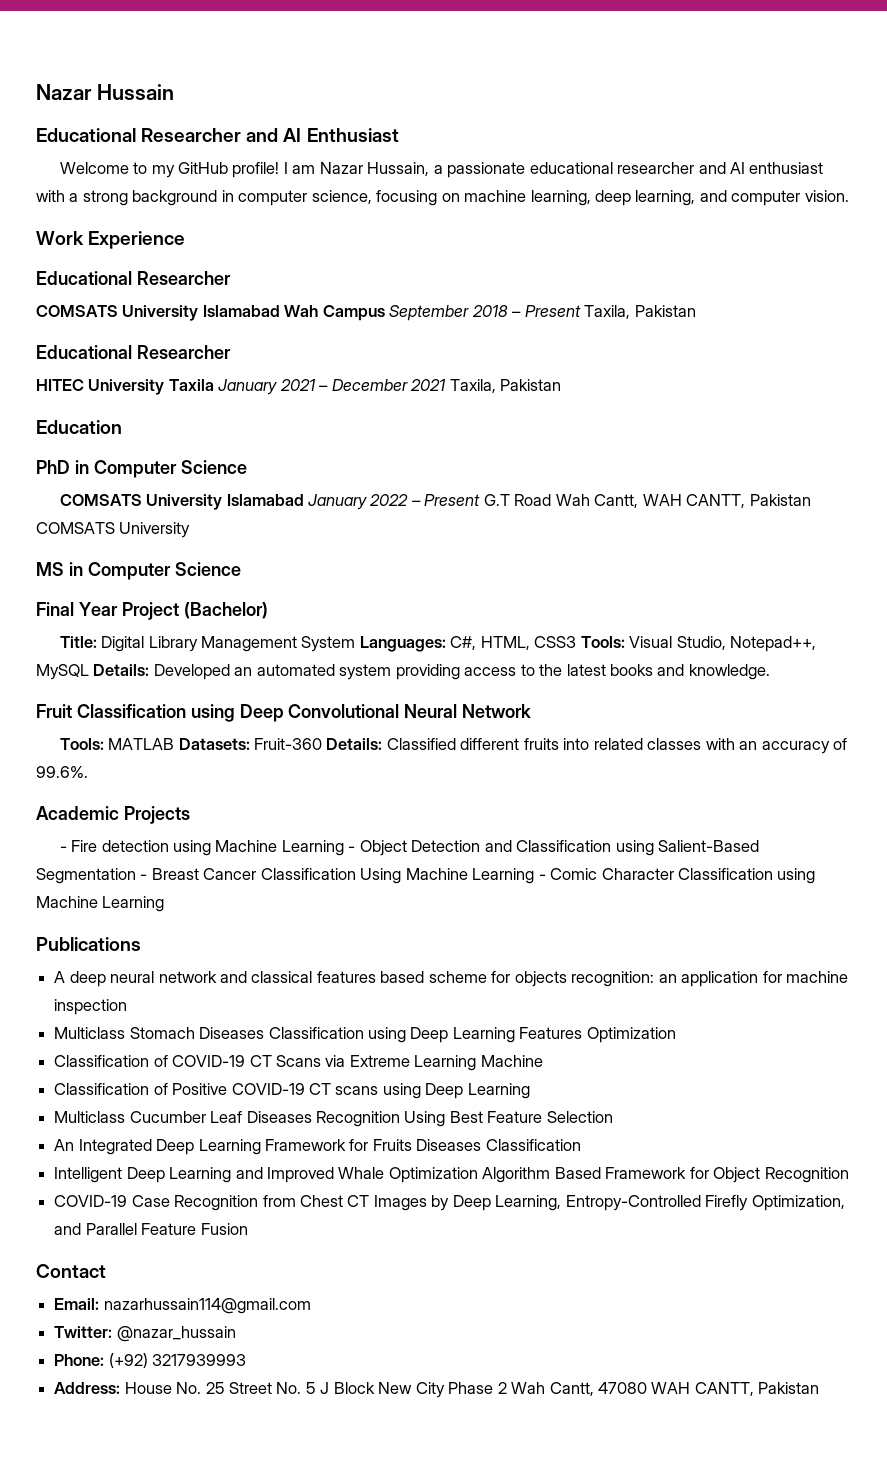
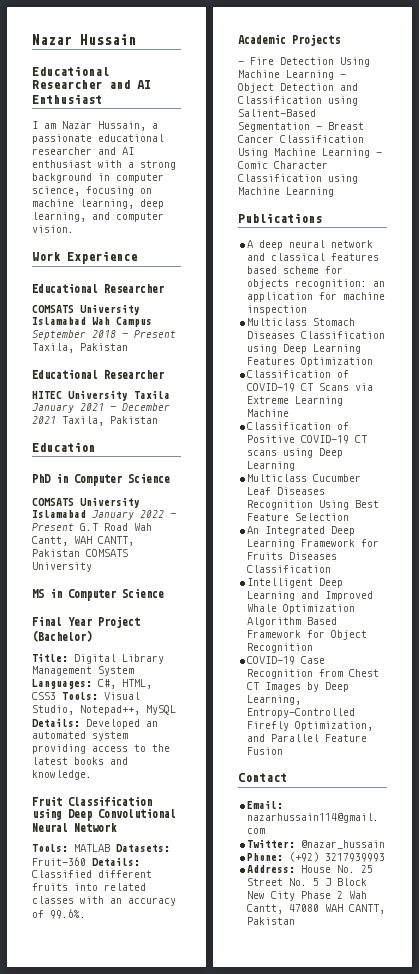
- Welcome to my GitHub profile!
- - Fire detection using Machine Learning - Object Detection and Classification using Salient-Based Segmentation - Breast Cancer Classification Using Machine Learning - Comic Character Classification using Machine Learning
+ - Fire Detection Using Machine Learning - Object Detection and Classification using Salient-Based Segmentation - Breast Cancer Classification Using Machine Learning - Comic Character Classification using Machine Learning

